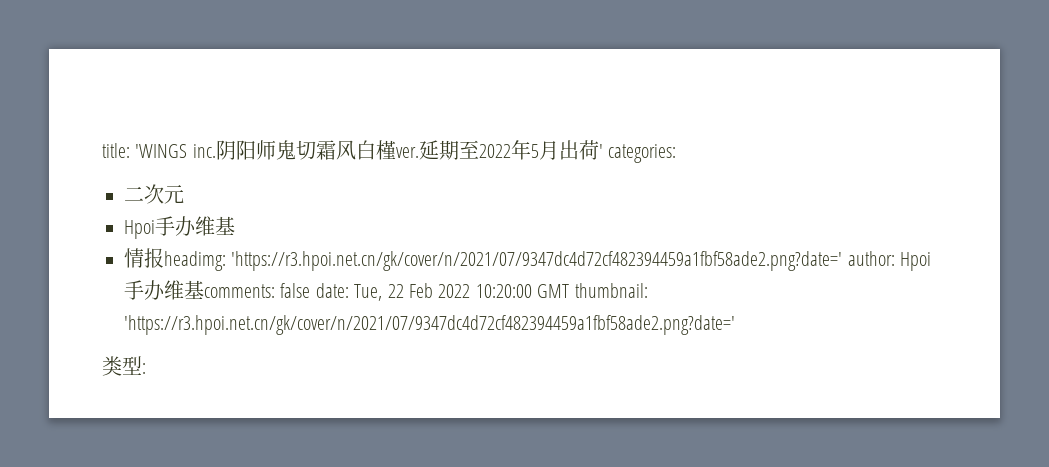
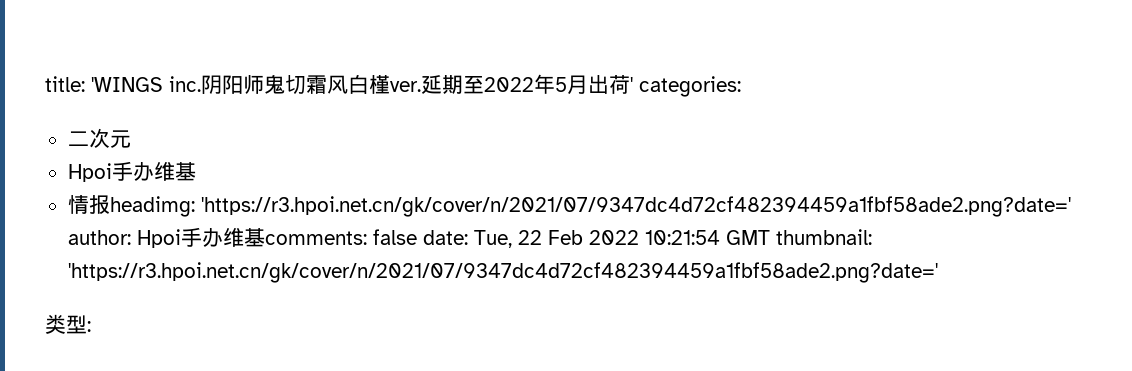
- 情报headimg: 'https://r3.hpoi.net.cn/gk/cover/n/2021/07/9347dc4d72cf482394459a1fbf58ade2.png?date=' author: Hpoi手办维基comments: false date: Tue, 22 Feb 2022 10:20:00 GMT thumbnail: 'https://r3.hpoi.net.cn/gk/cover/n/2021/07/9347dc4d72cf482394459a1fbf58ade2.png?date='
+ 情报headimg: 'https://r3.hpoi.net.cn/gk/cover/n/2021/07/9347dc4d72cf482394459a1fbf58ade2.png?date=' author: Hpoi手办维基comments: false date: Tue, 22 Feb 2022 10:21:54 GMT thumbnail: 'https://r3.hpoi.net.cn/gk/cover/n/2021/07/9347dc4d72cf482394459a1fbf58ade2.png?date='

